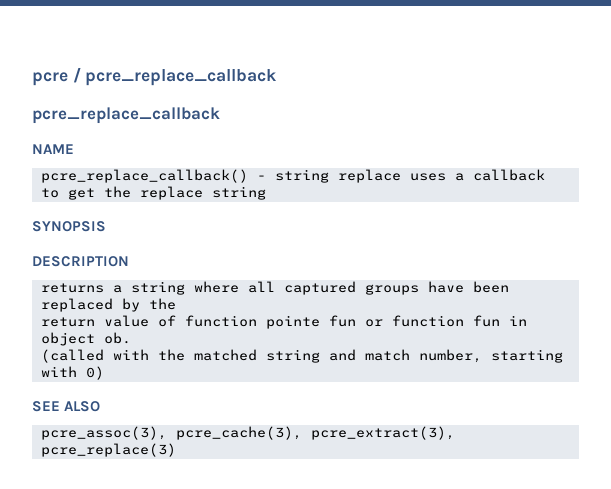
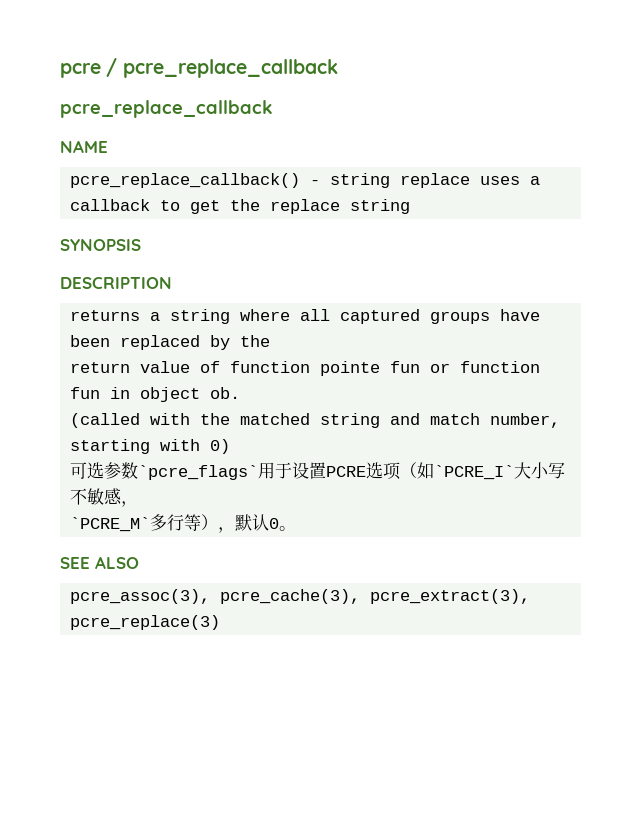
+ 可选参数`pcre_flags`用于设置PCRE选项（如`PCRE_I`大小写不敏感，
+ `PCRE_M`多行等），默认0。

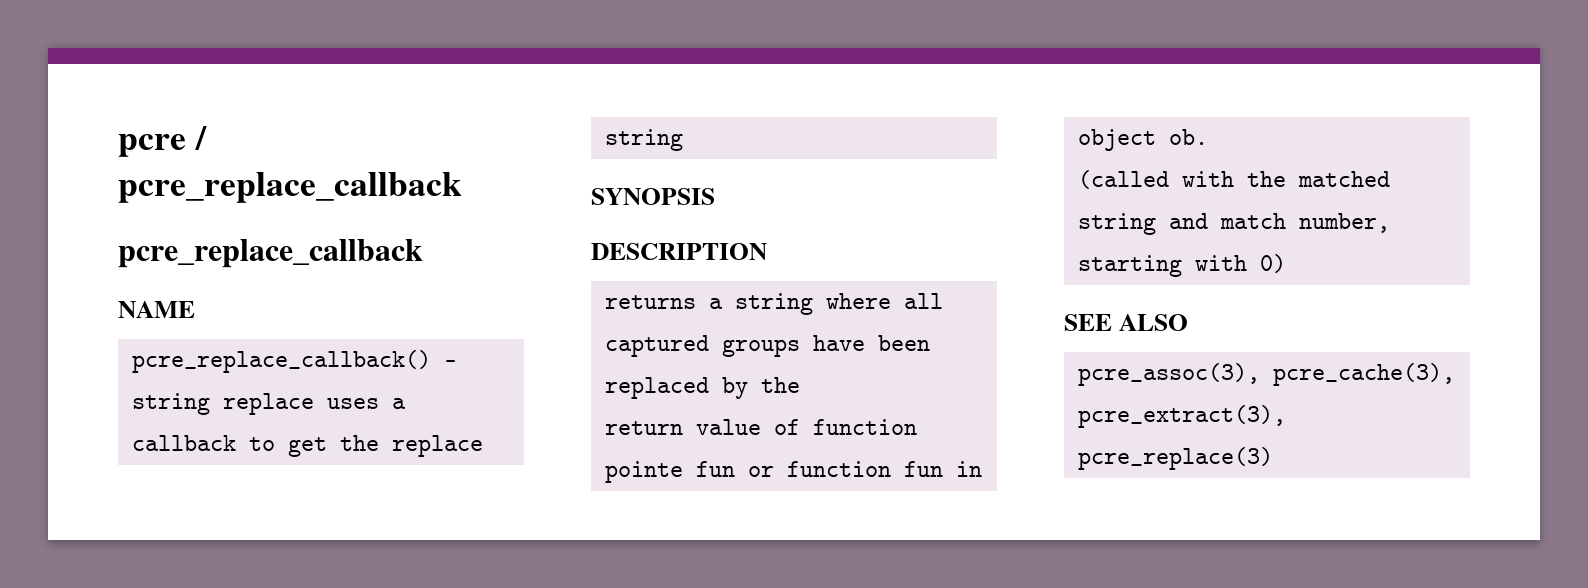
- 可选参数`pcre_flags`用于设置PCRE选项（如`PCRE_I`大小写不敏感，
- `PCRE_M`多行等），默认0。

